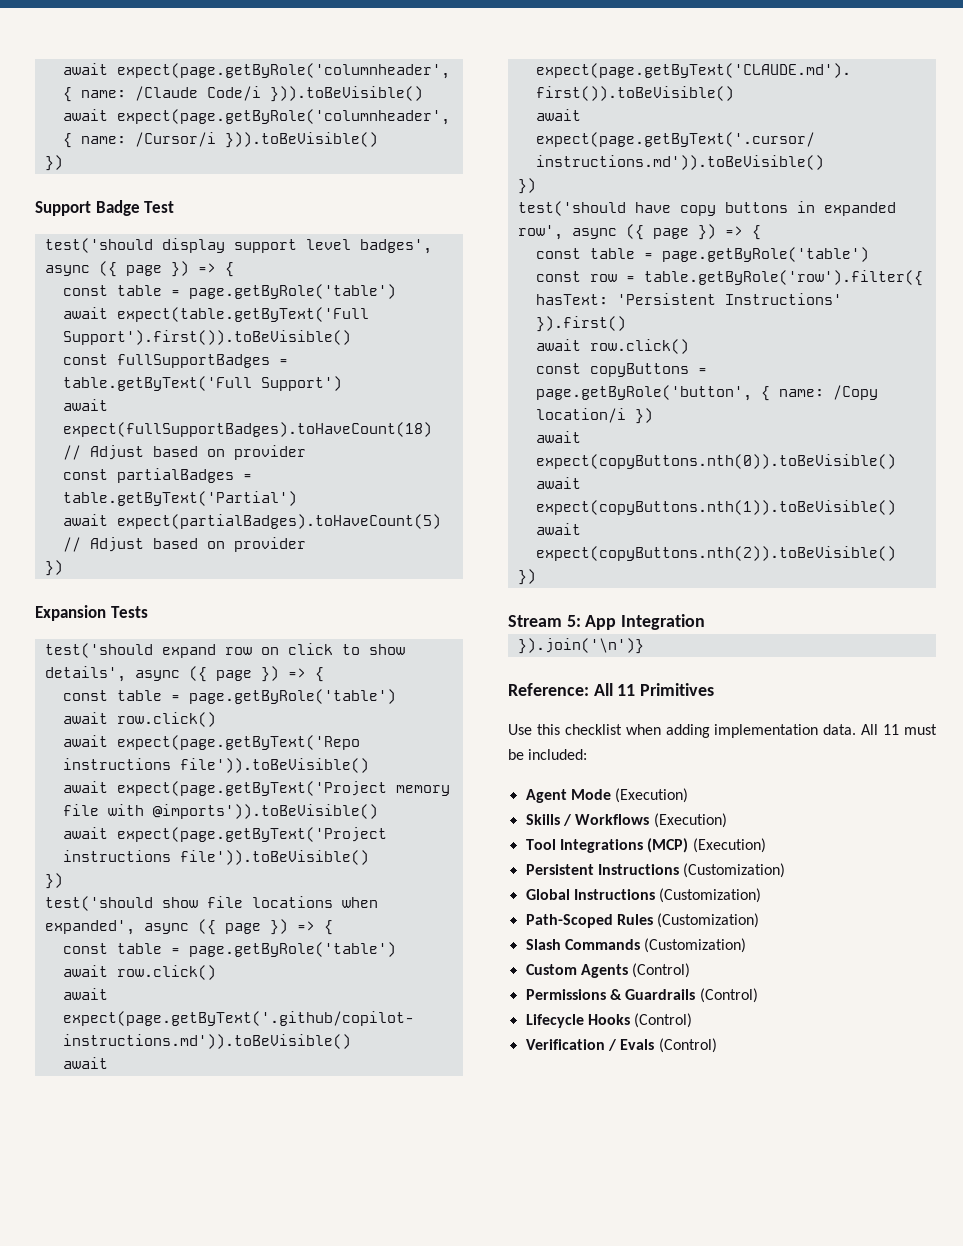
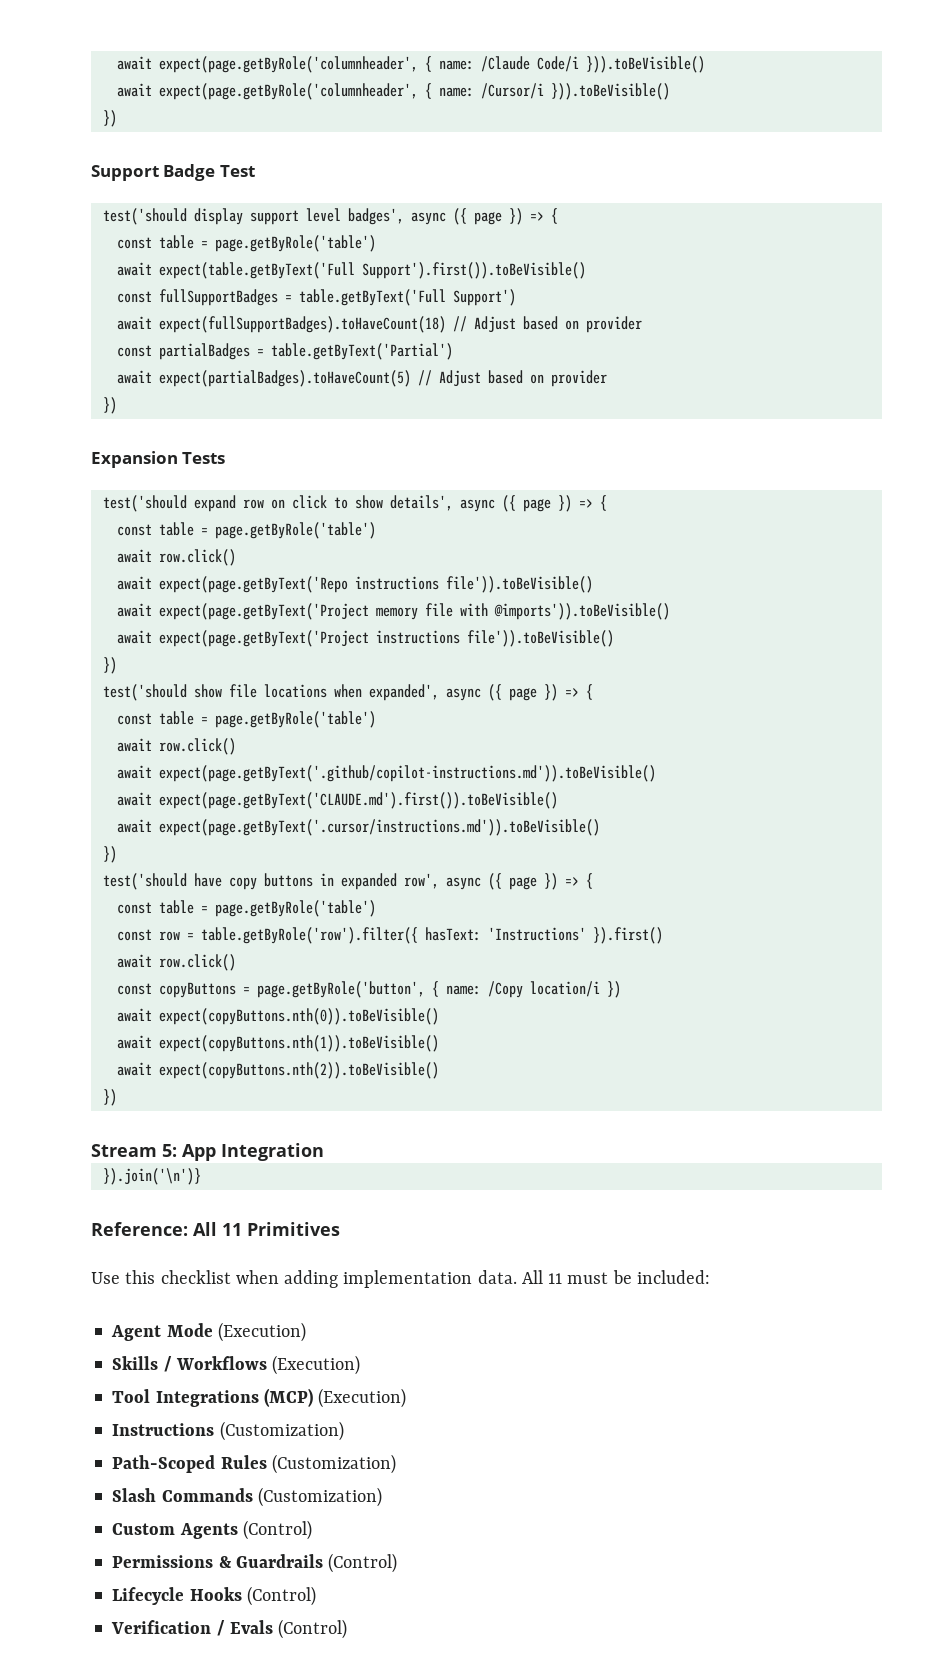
- const row = table.getByRole('row').filter({ hasText: 'Persistent Instructions' }).first()
+ const row = table.getByRole('row').filter({ hasText: 'Instructions' }).first()
- Persistent Instructions (Customization)
- Global Instructions (Customization)
+ Instructions (Customization)

